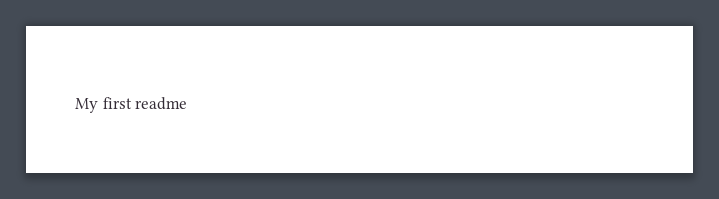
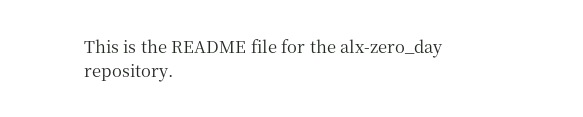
- My first readme
+ This is the README file for the alx-zero_day repository.

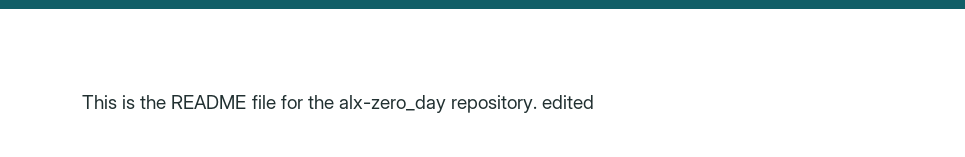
- This is the README file for the alx-zero_day repository.
+ This is the README file for the alx-zero_day repository. edited

